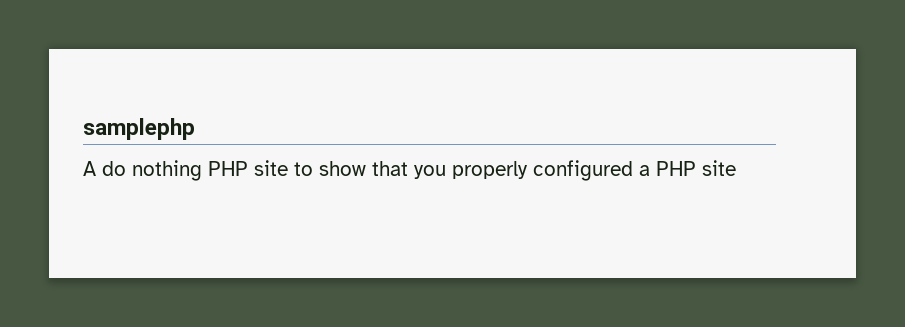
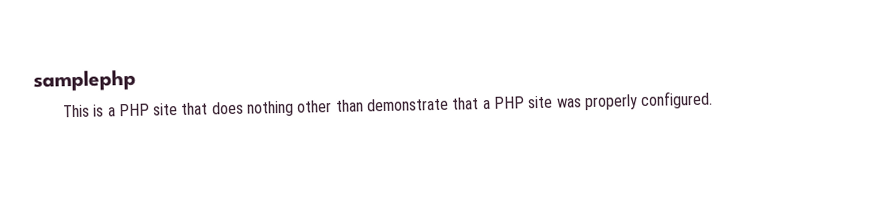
- A do nothing PHP site to show that you properly configured a PHP site
+ This is a PHP site that does nothing other than demonstrate that a PHP site was properly configured.

